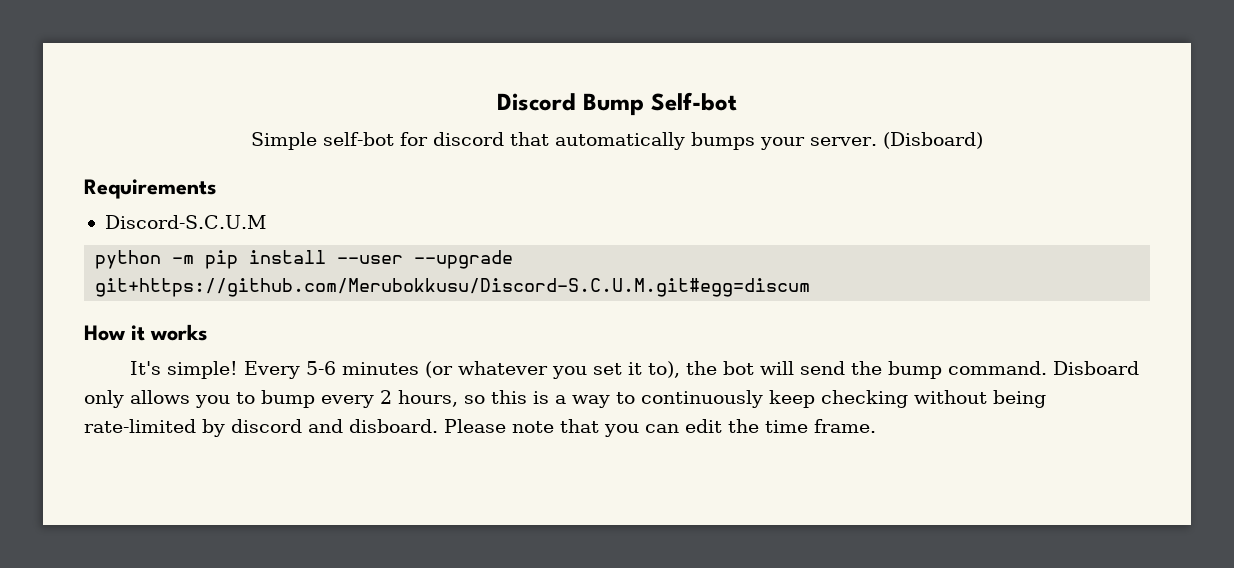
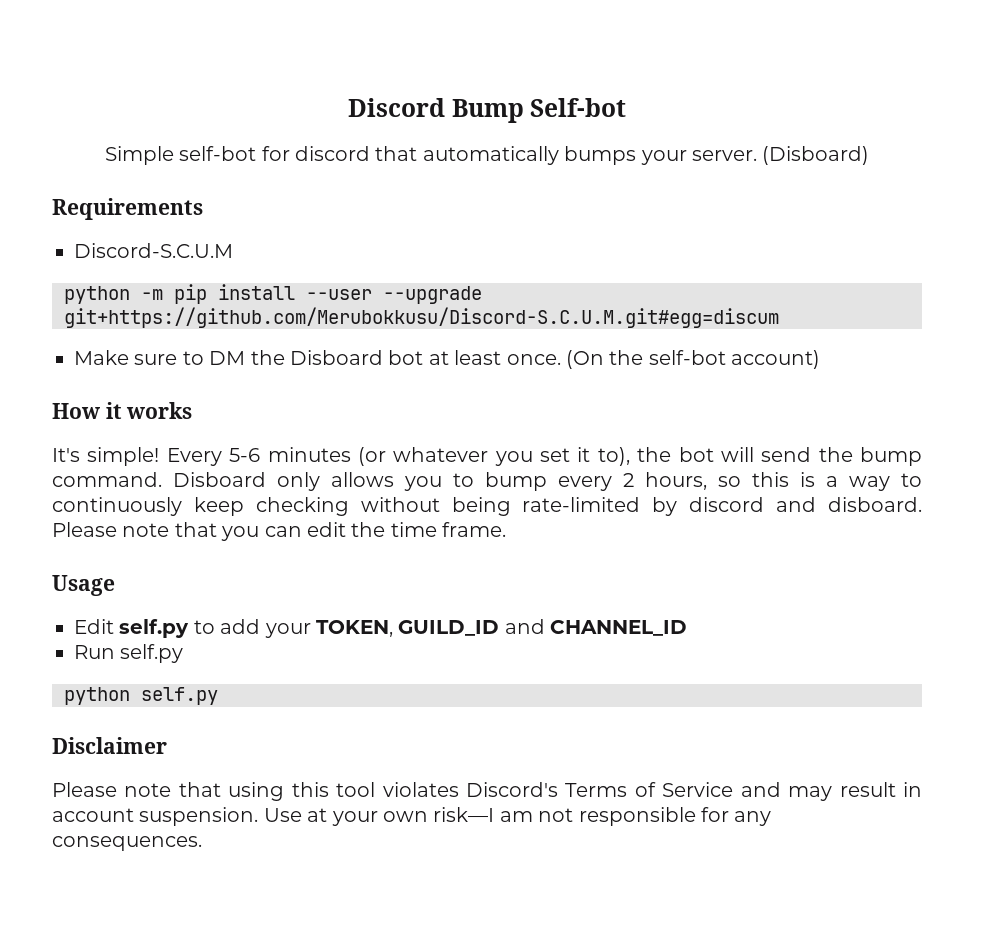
+ Make sure to DM the Disboard bot at least once. (On the self-bot account)
+ Usage
+ Edit self.py to add your TOKEN, GUILD_ID and CHANNEL_ID
+ Run self.py
+ python self.py
+ Disclaimer
+ Please note that using this tool violates Discord's Terms of Service and may result in account suspension. Use at your own risk—I am not responsible for any consequences.

